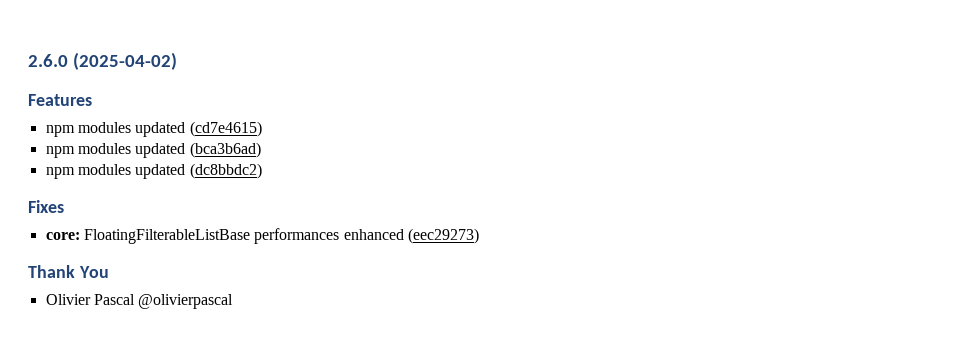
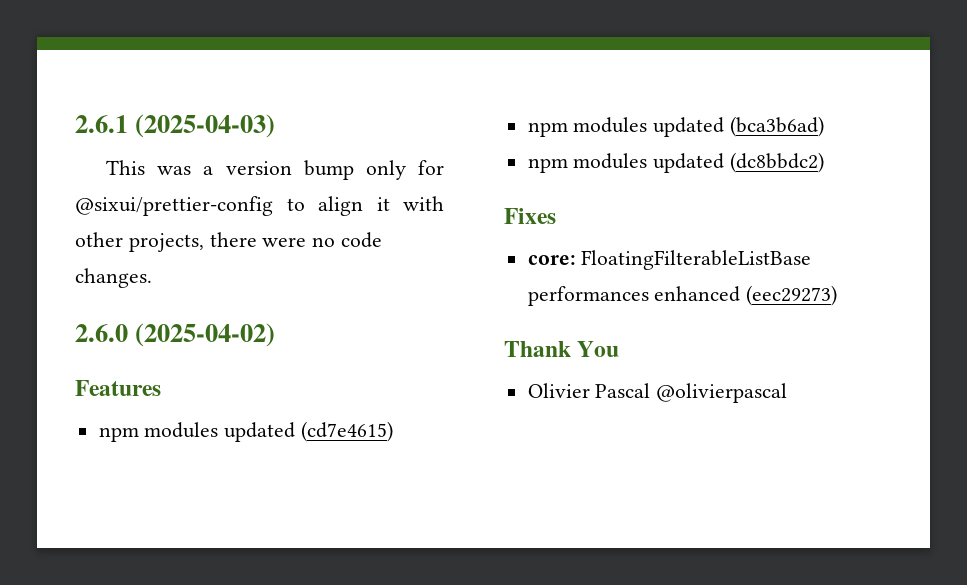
+ 2.6.1 (2025-04-03)
+ This was a version bump only for @sixui/prettier-config to align it with other projects, there were no code changes.

